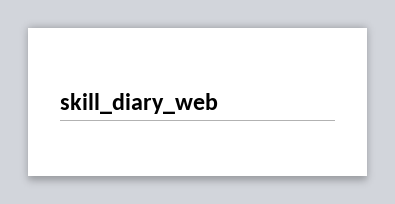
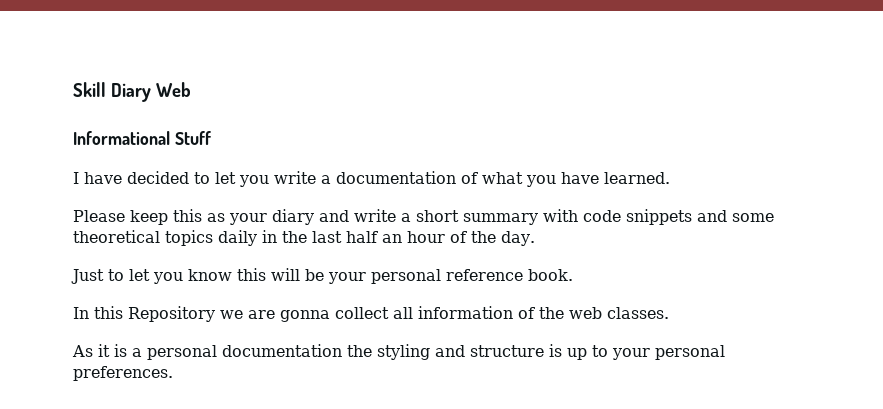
- skill_diary_web
+ Skill Diary Web
+ Informational Stuff
+ I have decided to let you write a documentation of what you have learned.
+ Please keep this as your diary and write a short summary with code snippets and some theoretical topics daily in the last half an hour of the day.
+ Just to let you know this will be your personal reference book.
+ In this Repository we are gonna collect all information of the web classes.
+ As it is a personal documentation the styling and structure is up to your personal preferences.

